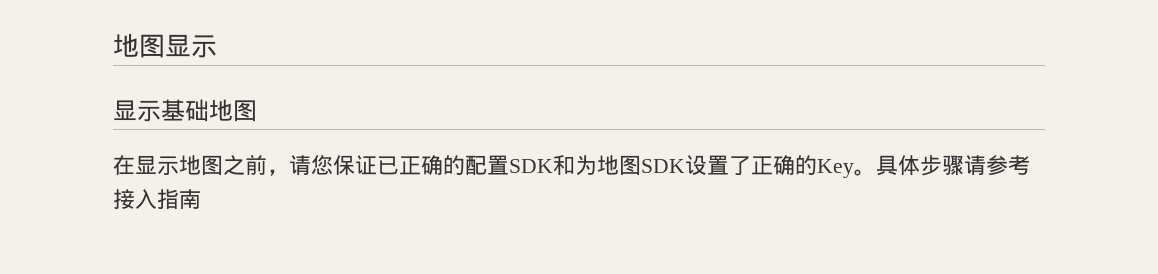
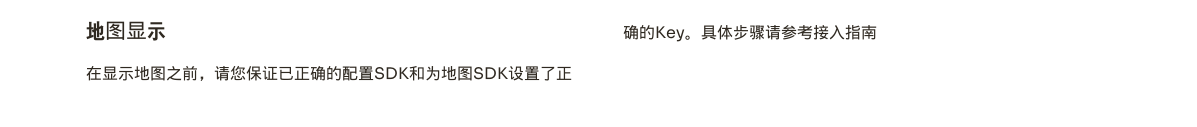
- 显示基础地图

